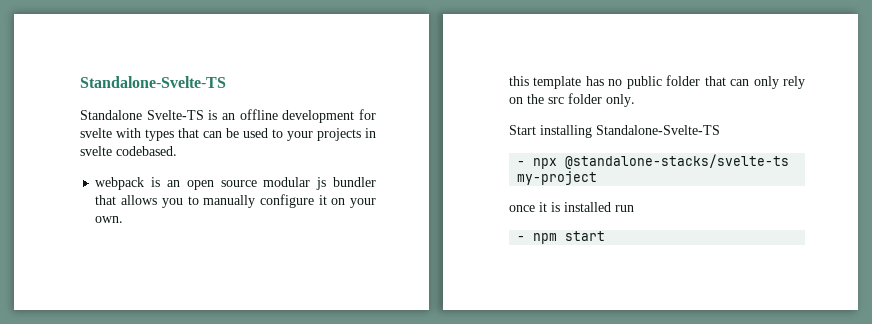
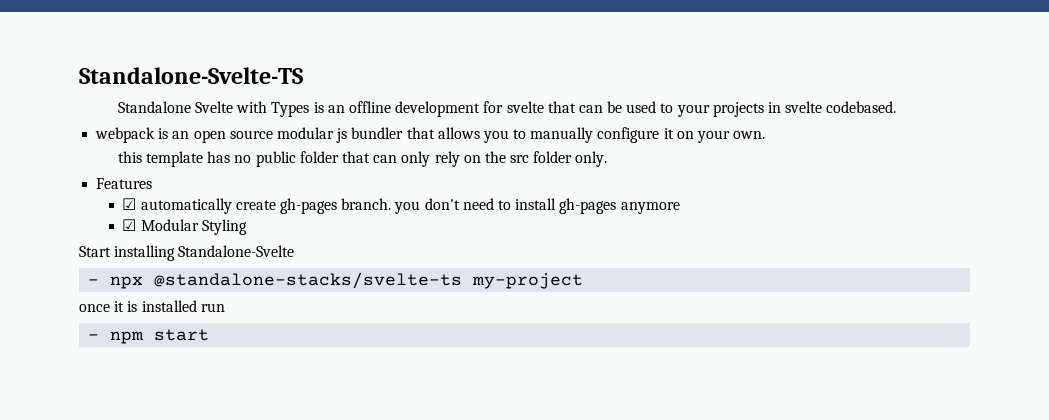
- Standalone Svelte-TS is an offline development for svelte with types that can be used to your projects in svelte codebased.
+ Standalone Svelte with Types is an offline development for svelte that can be used to your projects in svelte codebased.
+ Features
+ ☑ automatically create gh-pages branch. you don't need to install gh-pages anymore
+ ☑ Modular Styling
- Start installing Standalone-Svelte-TS
+ Start installing Standalone-Svelte

